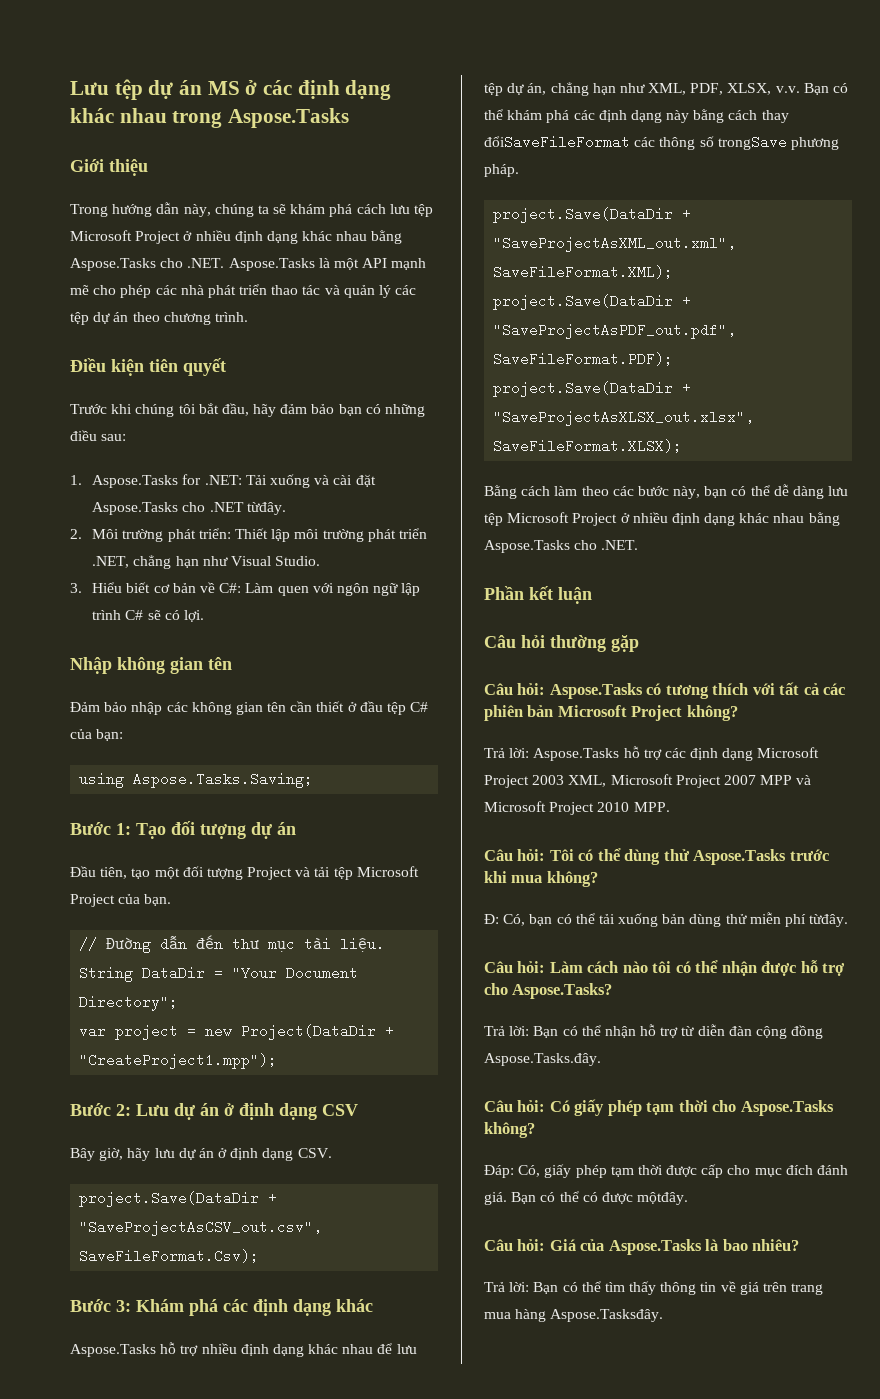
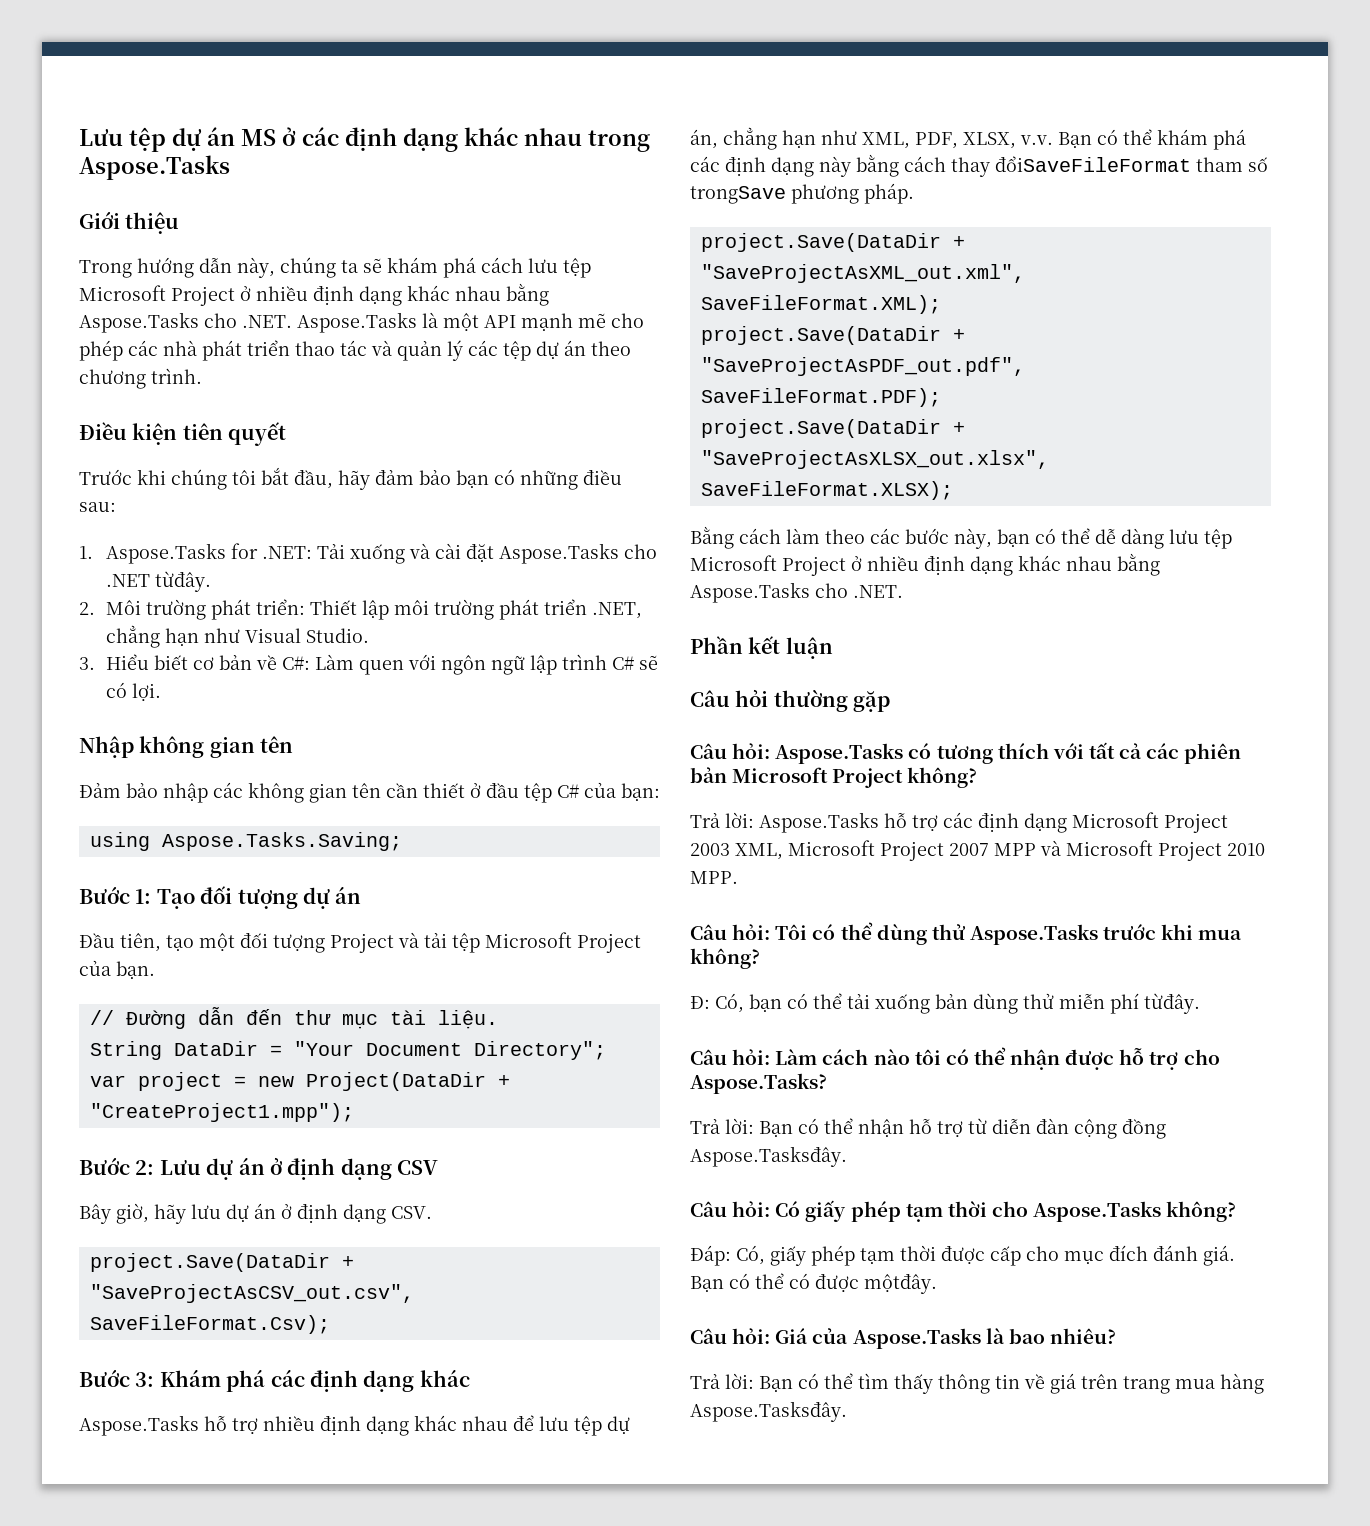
- Aspose.Tasks hỗ trợ nhiều định dạng khác nhau để lưu tệp dự án, chẳng hạn như XML, PDF, XLSX, v.v. Bạn có thể khám phá các định dạng này bằng cách thay đổiSaveFileFormat các thông số trongSave phương pháp.
+ Aspose.Tasks hỗ trợ nhiều định dạng khác nhau để lưu tệp dự án, chẳng hạn như XML, PDF, XLSX, v.v. Bạn có thể khám phá các định dạng này bằng cách thay đổiSaveFileFormat tham số trongSave phương pháp.
- Trả lời: Bạn có thể nhận hỗ trợ từ diễn đàn cộng đồng Aspose.Tasks.đây.
+ Trả lời: Bạn có thể nhận hỗ trợ từ diễn đàn cộng đồng Aspose.Tasksđây.

